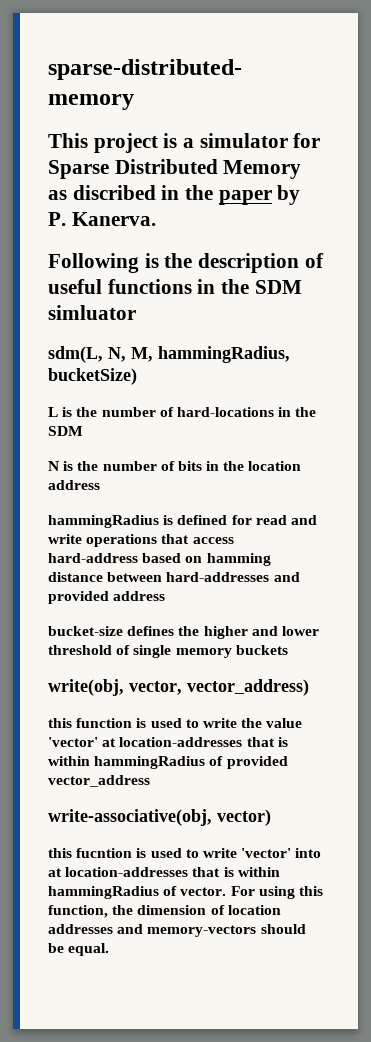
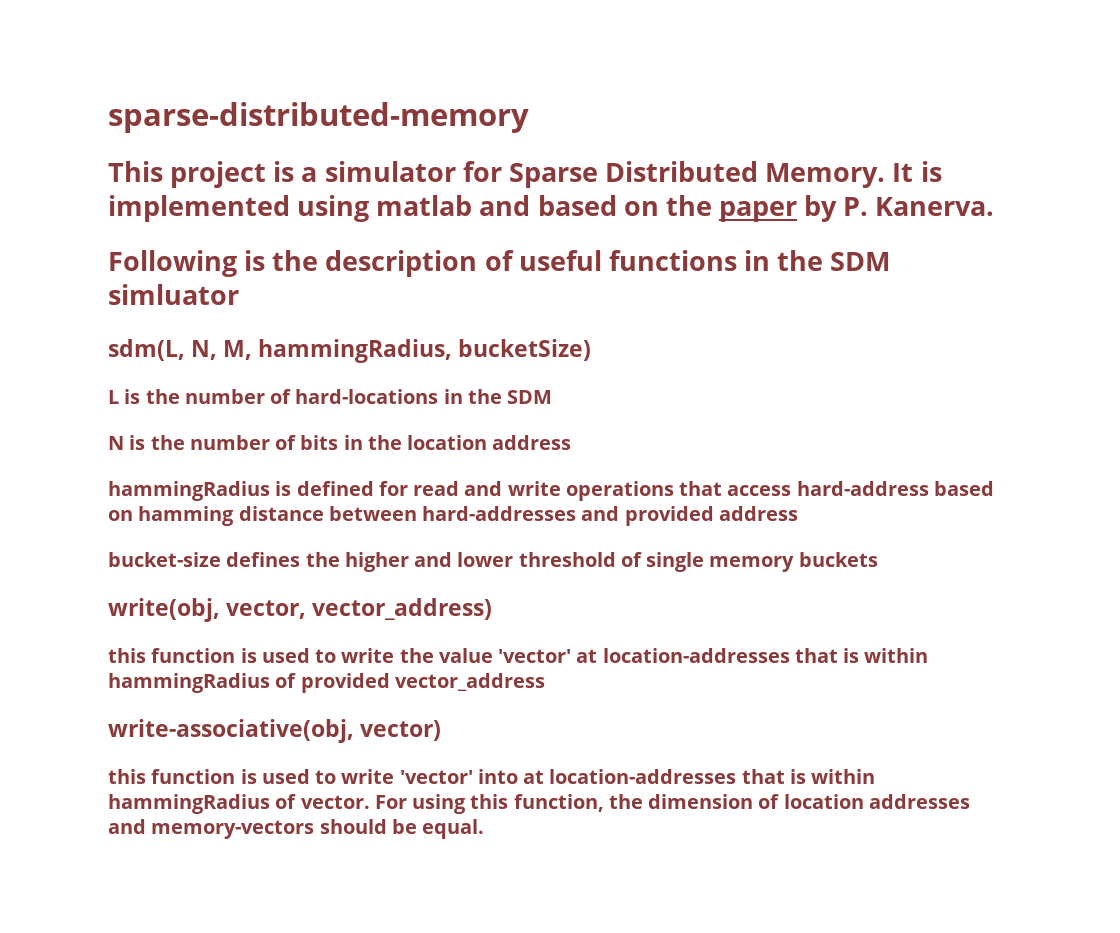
- This project is a simulator for Sparse Distributed Memory as discribed in the paper by P. Kanerva.
+ This project is a simulator for Sparse Distributed Memory. It is implemented using matlab and based on the paper by P. Kanerva.
- this fucntion is used to write 'vector' into at location-addresses that is within hammingRadius of vector.
+ this function is used to write 'vector' into at location-addresses that is within hammingRadius of vector.

